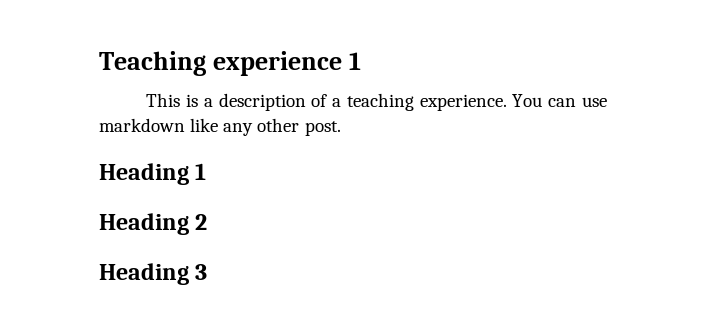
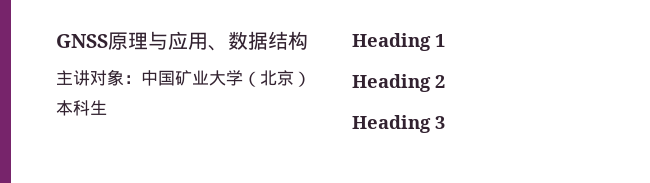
- Teaching experience 1
- This is a description of a teaching experience. You can use markdown like any other post.
+ GNSS原理与应用、数据结构
+ 主讲对象：中国矿业大学（北京）本科生

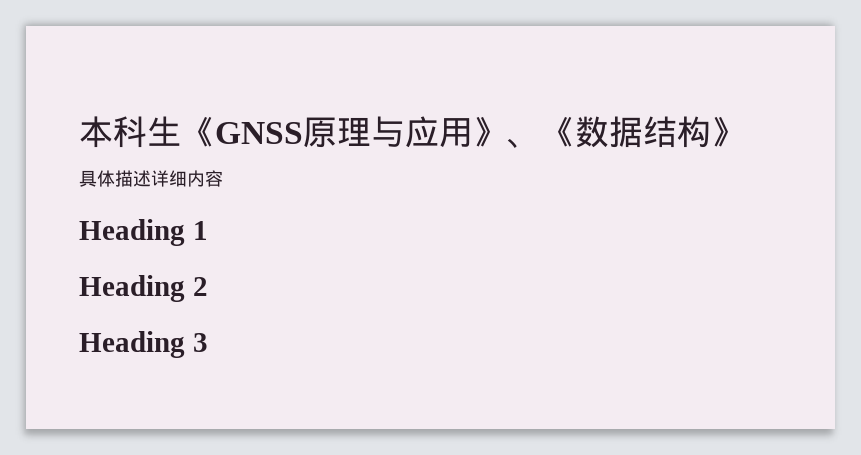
- GNSS原理与应用、数据结构
- 主讲对象：中国矿业大学（北京）本科生
+ 本科生《GNSS原理与应用》、《数据结构》
+ 具体描述详细内容

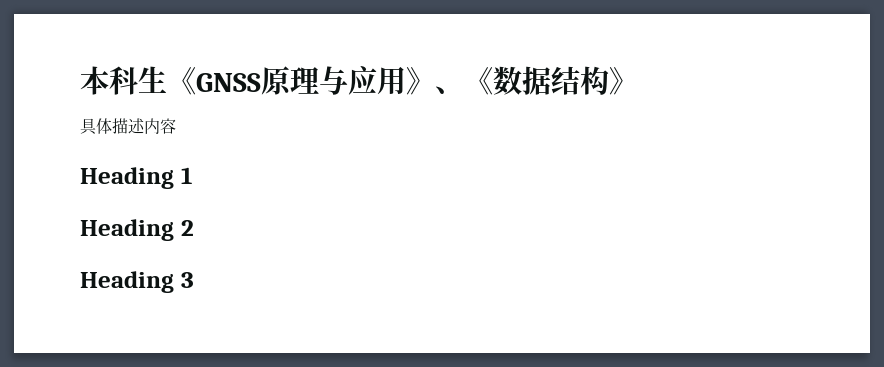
- 具体描述详细内容
+ 具体描述内容

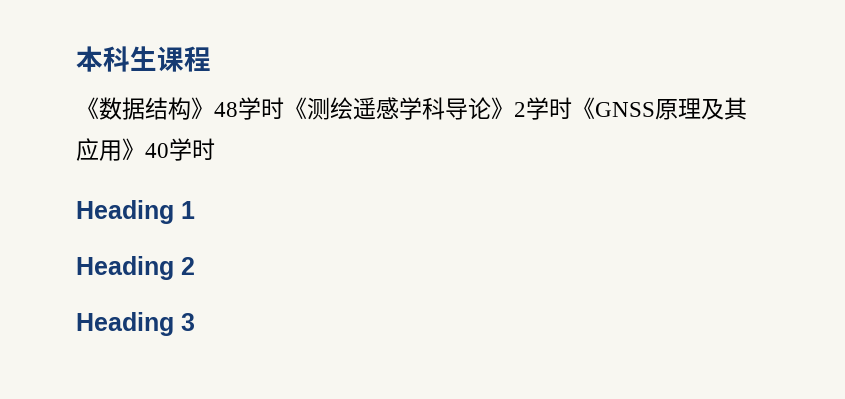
- 本科生《GNSS原理与应用》、《数据结构》
- 具体描述内容
+ 本科生课程
+ 《数据结构》48学时《测绘遥感学科导论》2学时《GNSS原理及其应用》40学时

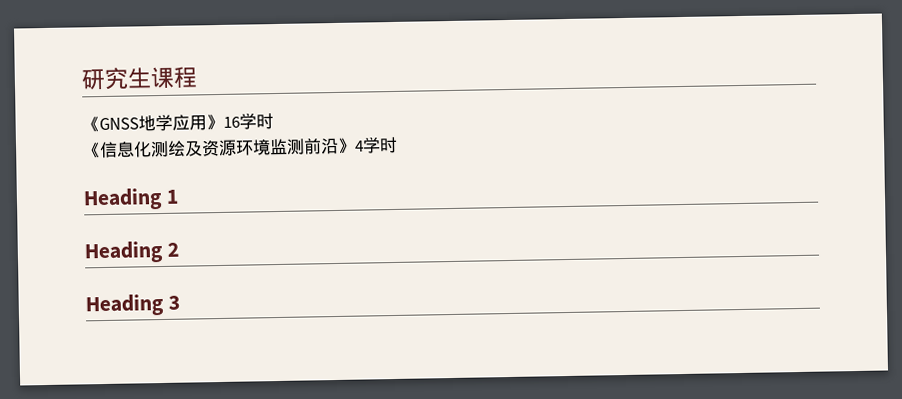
- 本科生课程
+ 研究生课程
- 《数据结构》48学时《测绘遥感学科导论》2学时《GNSS原理及其应用》40学时
+ 《GNSS地学应用》16学时
+ 《信息化测绘及资源环境监测前沿》4学时

